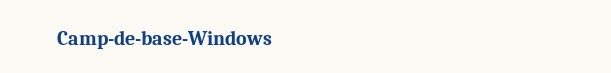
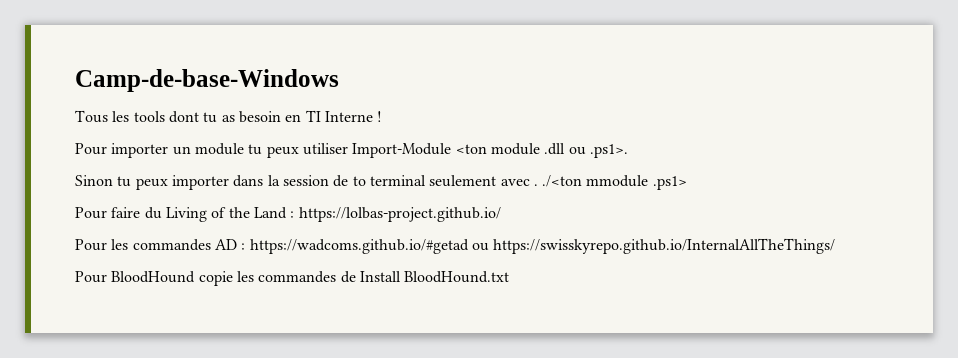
+ Tous les tools dont tu as besoin en TI Interne !
+ Pour importer un module tu peux utiliser Import-Module <ton module .dll ou .ps1>.
+ Sinon tu peux importer dans la session de to terminal seulement avec . ./<ton mmodule .ps1>
+ Pour faire du Living of the Land : https://lolbas-project.github.io/
+ Pour les commandes AD : https://wadcoms.github.io/#getad ou https://swisskyrepo.github.io/InternalAllTheThings/
+ Pour BloodHound copie les commandes de Install BloodHound.txt

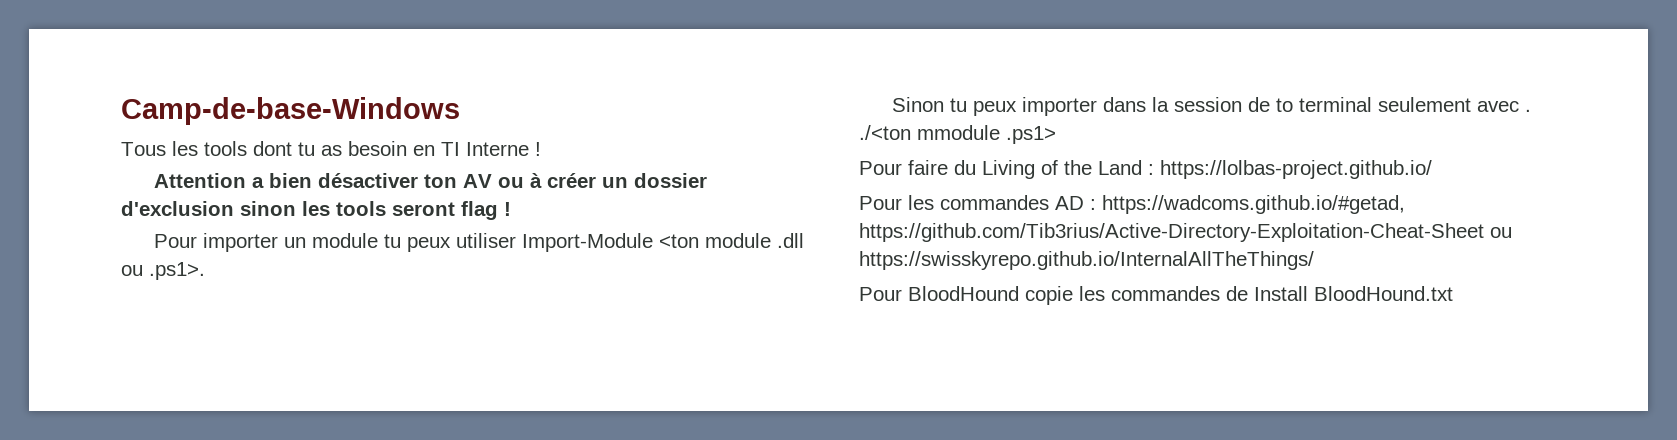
+ Attention a bien désactiver ton AV ou à créer un dossier d'exclusion sinon les tools seront flag !
- Pour les commandes AD : https://wadcoms.github.io/#getad ou https://swisskyrepo.github.io/InternalAllTheThings/
+ Pour les commandes AD : https://wadcoms.github.io/#getad, https://github.com/Tib3rius/Active-Directory-Exploitation-Cheat-Sheet ou https://swisskyrepo.github.io/InternalAllTheThings/

